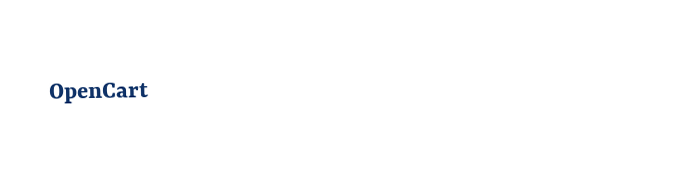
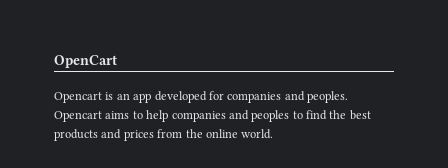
+ Opencart is an app developed for companies and peoples. Opencart aims to help companies and peoples to find the best products and prices from the online world.

